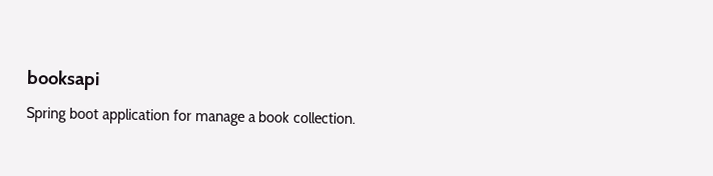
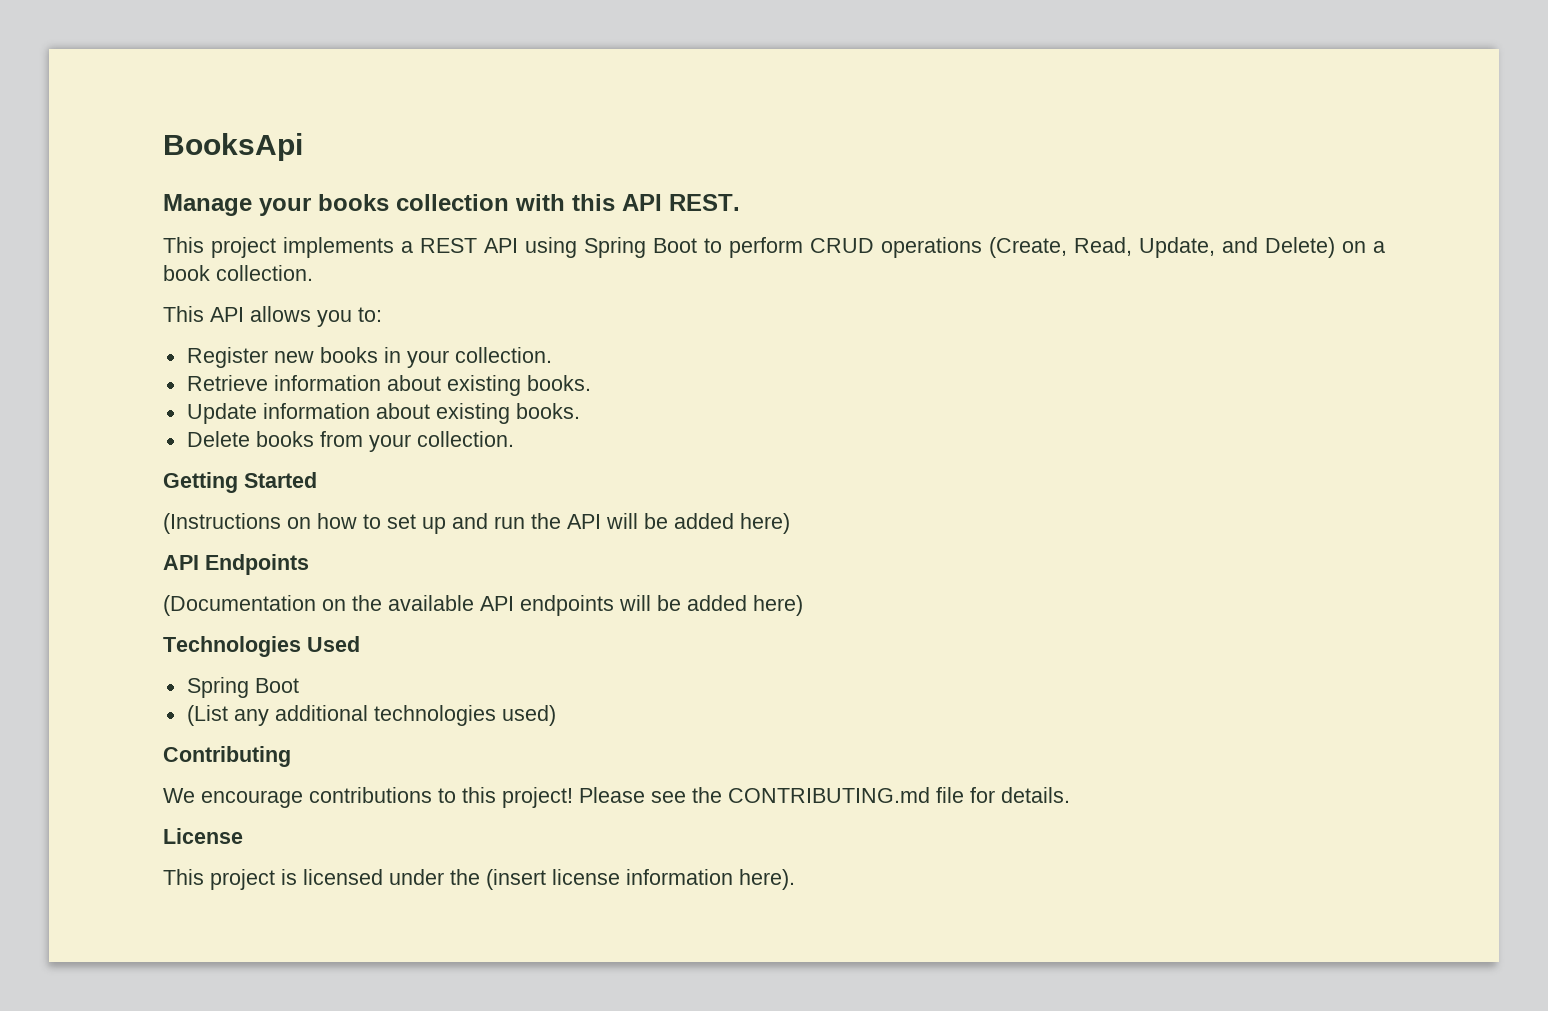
- booksapi
- Spring boot application for manage a book collection.
+ BooksApi
+ Manage your books collection with this API REST.
+ This project implements a REST API using Spring Boot to perform CRUD operations (Create, Read, Update, and Delete) on a book collection.
+ This API allows you to:
+ Register new books in your collection.
+ Retrieve information about existing books.
+ Update information about existing books.
+ Delete books from your collection.
+ Getting Started
+ (Instructions on how to set up and run the API will be added here)
+ API Endpoints
+ (Documentation on the available API endpoints will be added here)
+ Technologies Used
+ Spring Boot
+ (List any additional technologies used)
+ Contributing
+ We encourage contributions to this project! Please see the CONTRIBUTING.md file for details.
+ License
+ This project is licensed under the (insert license information here).

